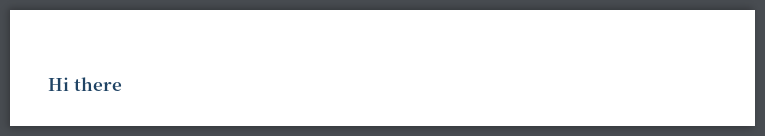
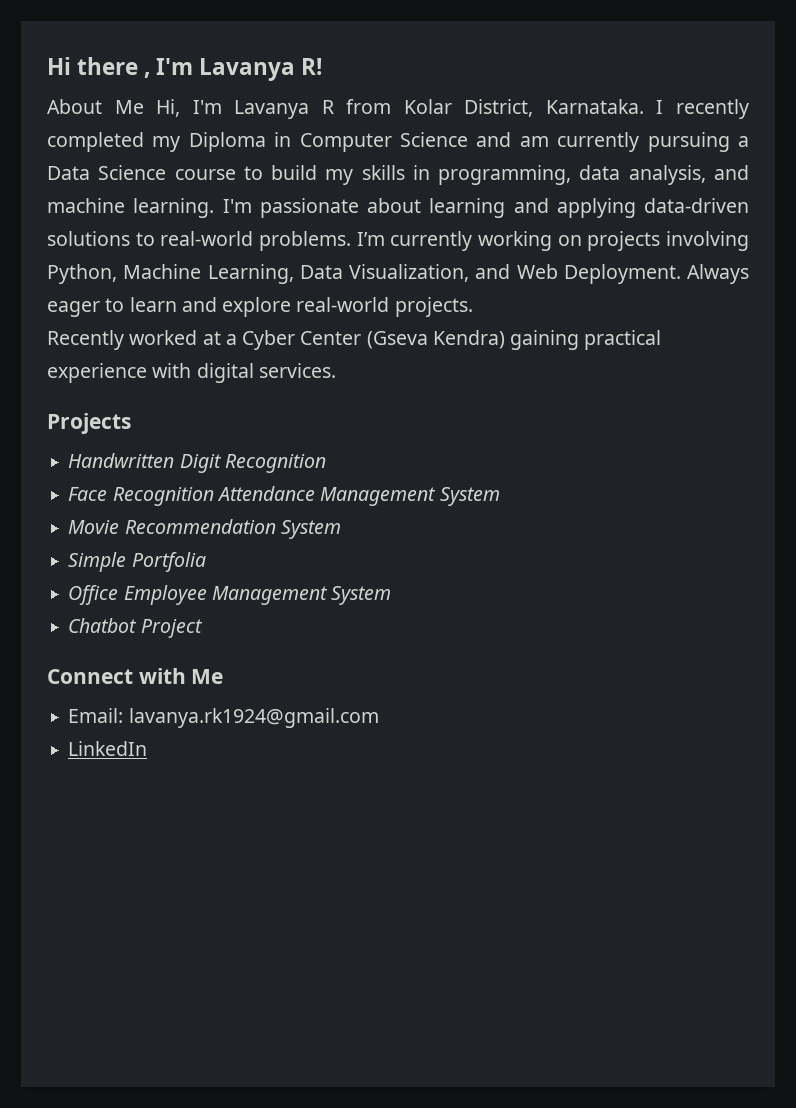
- Hi there
+ Hi there , I'm Lavanya R!
+ About Me Hi, I'm Lavanya R from Kolar District, Karnataka. I recently completed my Diploma in Computer Science and am currently pursuing a Data Science course to build my skills in programming, data analysis, and machine learning. I'm passionate about learning and applying data-driven solutions to real-world problems. I’m currently working on projects involving Python, Machine Learning, Data Visualization, and Web Deployment. Always eager to learn and explore real-world projects.
+ Recently worked at a Cyber Center (Gseva Kendra) gaining practical experience with digital services.
+ Projects
+ Handwritten Digit Recognition
+ Face Recognition Attendance Management System
+ Movie Recommendation System
+ Simple Portfolia
+ Office Employee Management System
+ Chatbot Project
+ Connect with Me
+ Email: lavanya.rk1924@gmail.com
+ LinkedIn

